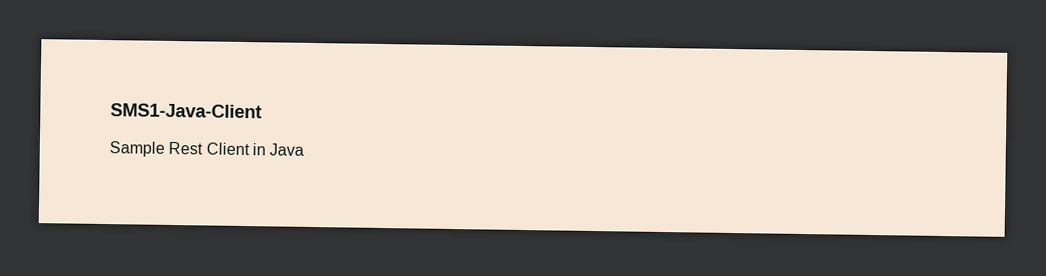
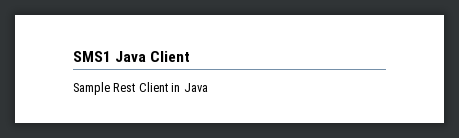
- SMS1-Java-Client
+ SMS1 Java Client

